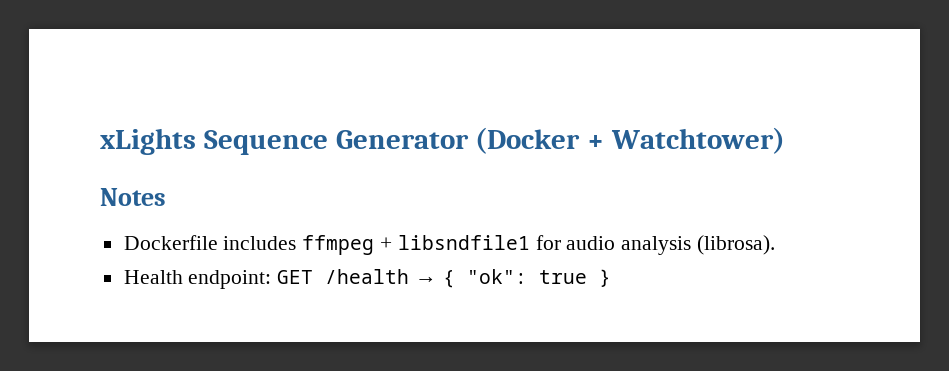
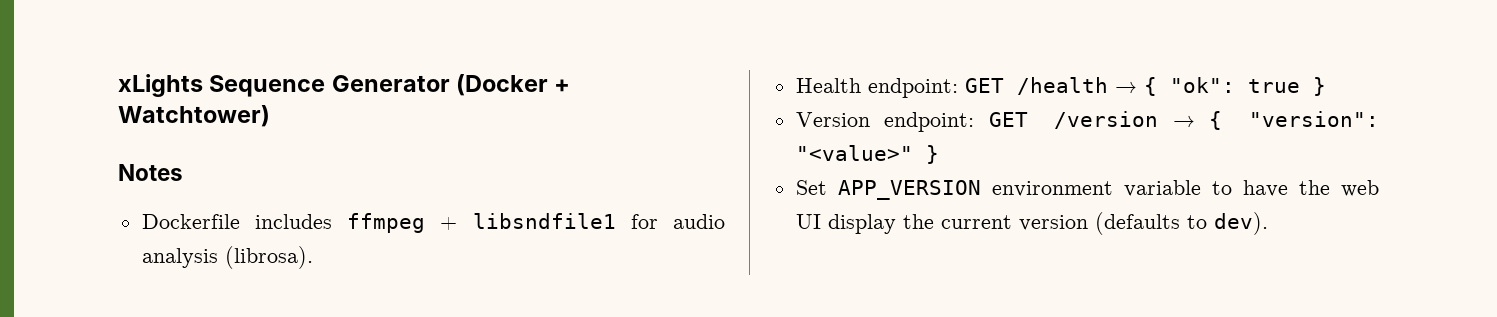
+ Version endpoint: GET /version → { "version": "<value>" }
+ Set APP_VERSION environment variable to have the web UI display the current version (defaults to dev).

